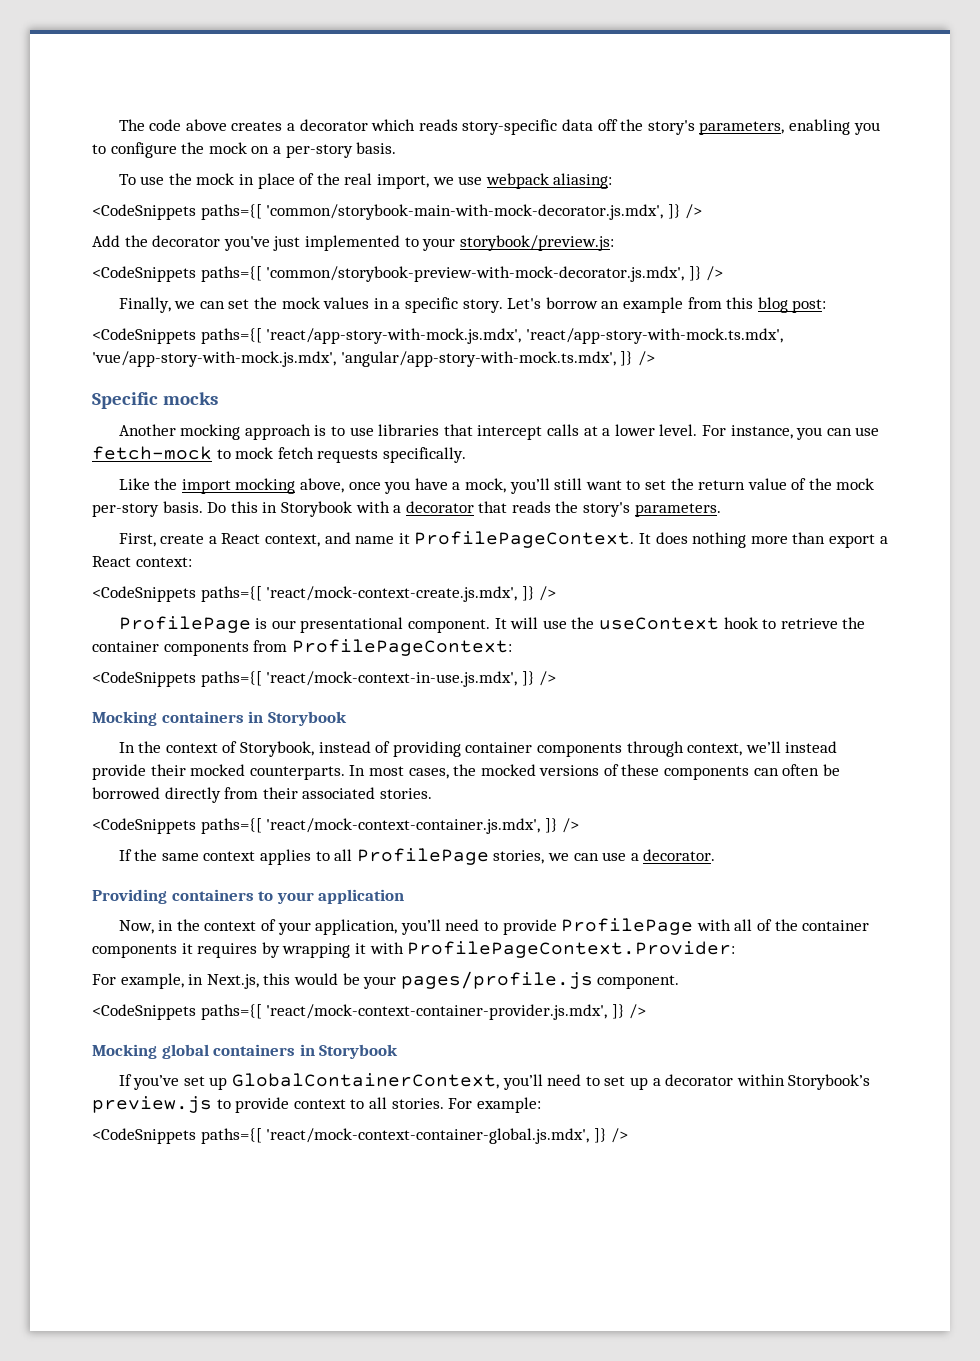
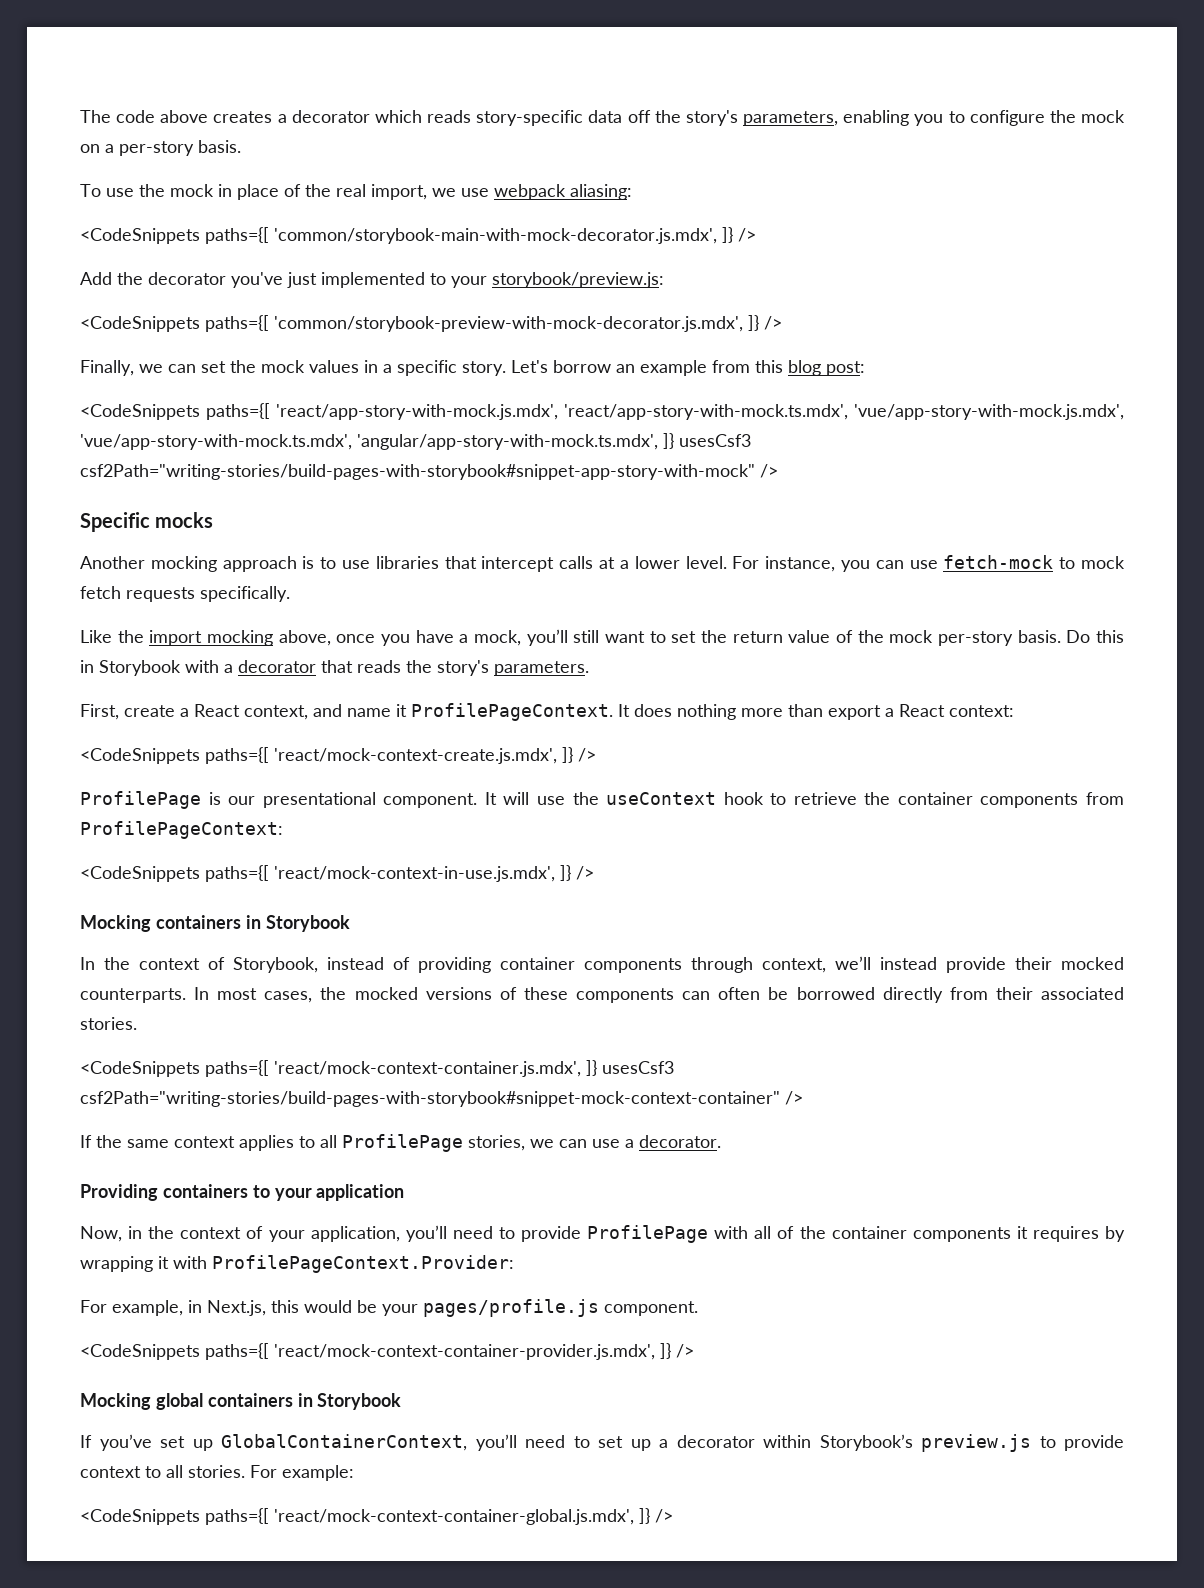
- <CodeSnippets paths={[ 'react/app-story-with-mock.js.mdx', 'react/app-story-with-mock.ts.mdx', 'vue/app-story-with-mock.js.mdx', 'angular/app-story-with-mock.ts.mdx', ]} />
+ <CodeSnippets paths={[ 'react/app-story-with-mock.js.mdx', 'react/app-story-with-mock.ts.mdx', 'vue/app-story-with-mock.js.mdx', 'vue/app-story-with-mock.ts.mdx', 'angular/app-story-with-mock.ts.mdx', ]} usesCsf3 csf2Path="writing-stories/build-pages-with-storybook#snippet-app-story-with-mock" />
- <CodeSnippets paths={[ 'react/mock-context-container.js.mdx', ]} />
+ <CodeSnippets paths={[ 'react/mock-context-container.js.mdx', ]} usesCsf3 csf2Path="writing-stories/build-pages-with-storybook#snippet-mock-context-container" />

